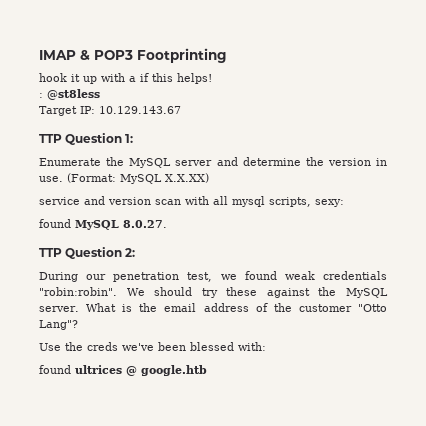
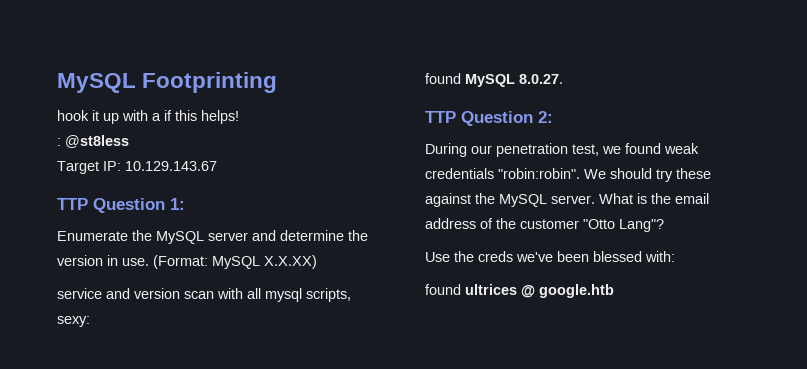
- IMAP & POP3 Footprinting
+ MySQL Footprinting

